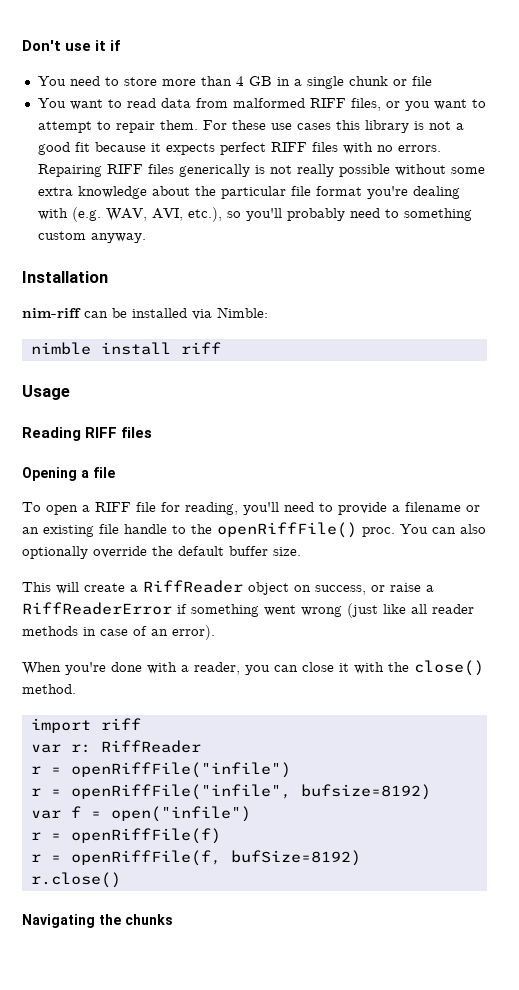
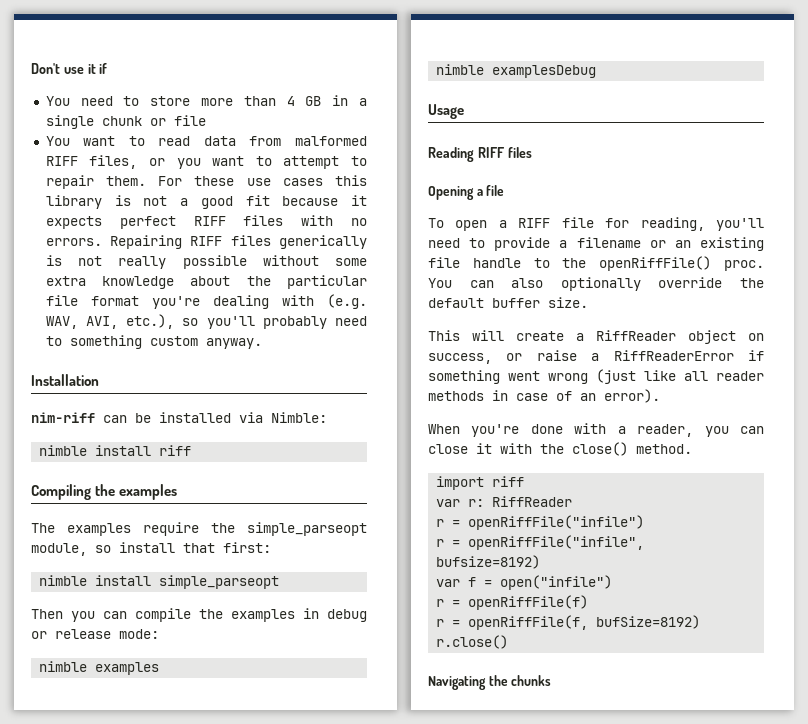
+ Compiling the examples
+ The examples require the simple_parseopt module, so install that first:
+ nimble install simple_parseopt
+ Then you can compile the examples in debug or release mode:
+ nimble examples
+ nimble examplesDebug

